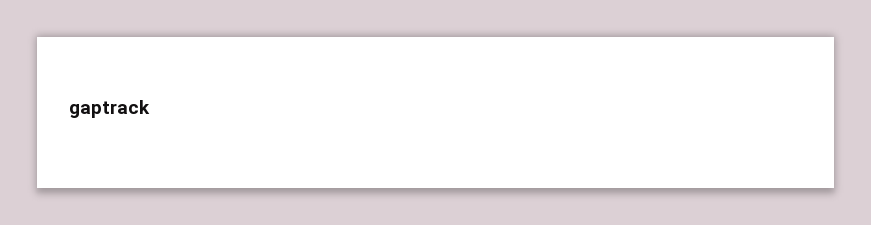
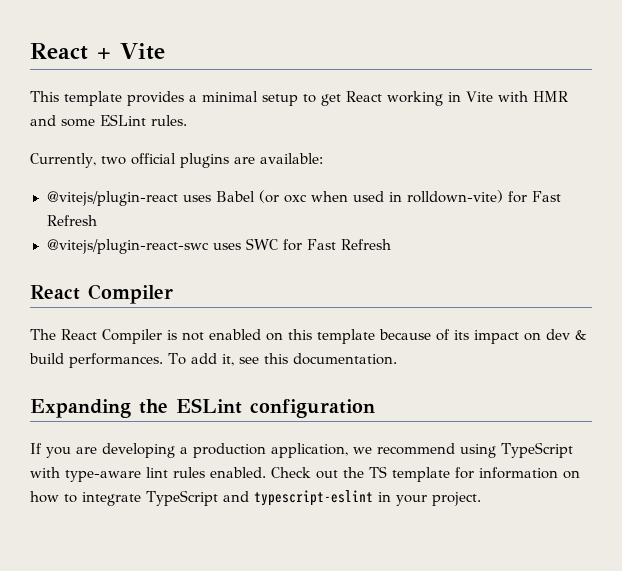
- gaptrack
+ React + Vite
+ This template provides a minimal setup to get React working in Vite with HMR and some ESLint rules.
+ Currently, two official plugins are available:
+ @vitejs/plugin-react uses Babel (or oxc when used in rolldown-vite) for Fast Refresh
+ @vitejs/plugin-react-swc uses SWC for Fast Refresh
+ React Compiler
+ The React Compiler is not enabled on this template because of its impact on dev & build performances. To add it, see this documentation.
+ Expanding the ESLint configuration
+ If you are developing a production application, we recommend using TypeScript with type-aware lint rules enabled. Check out the TS template for information on how to integrate TypeScript and typescript-eslint in your project.

